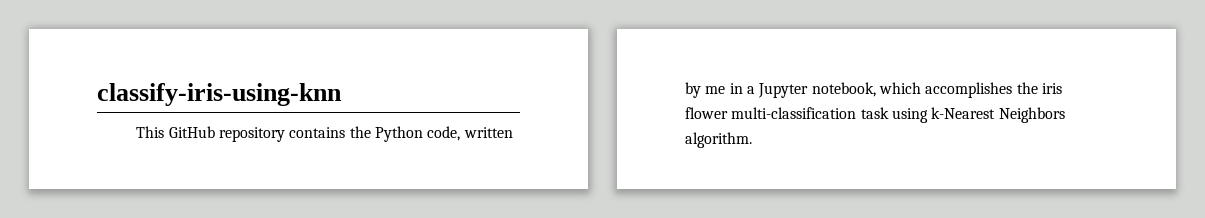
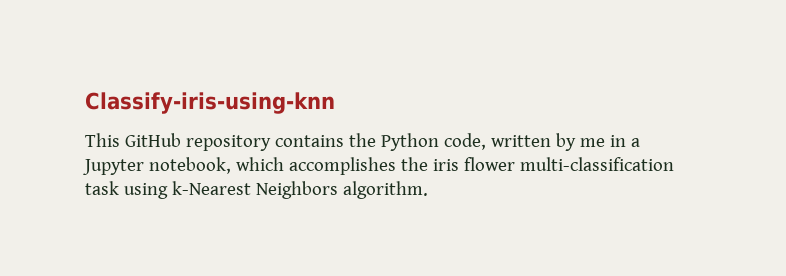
- classify-iris-using-knn
+ Classify-iris-using-knn

